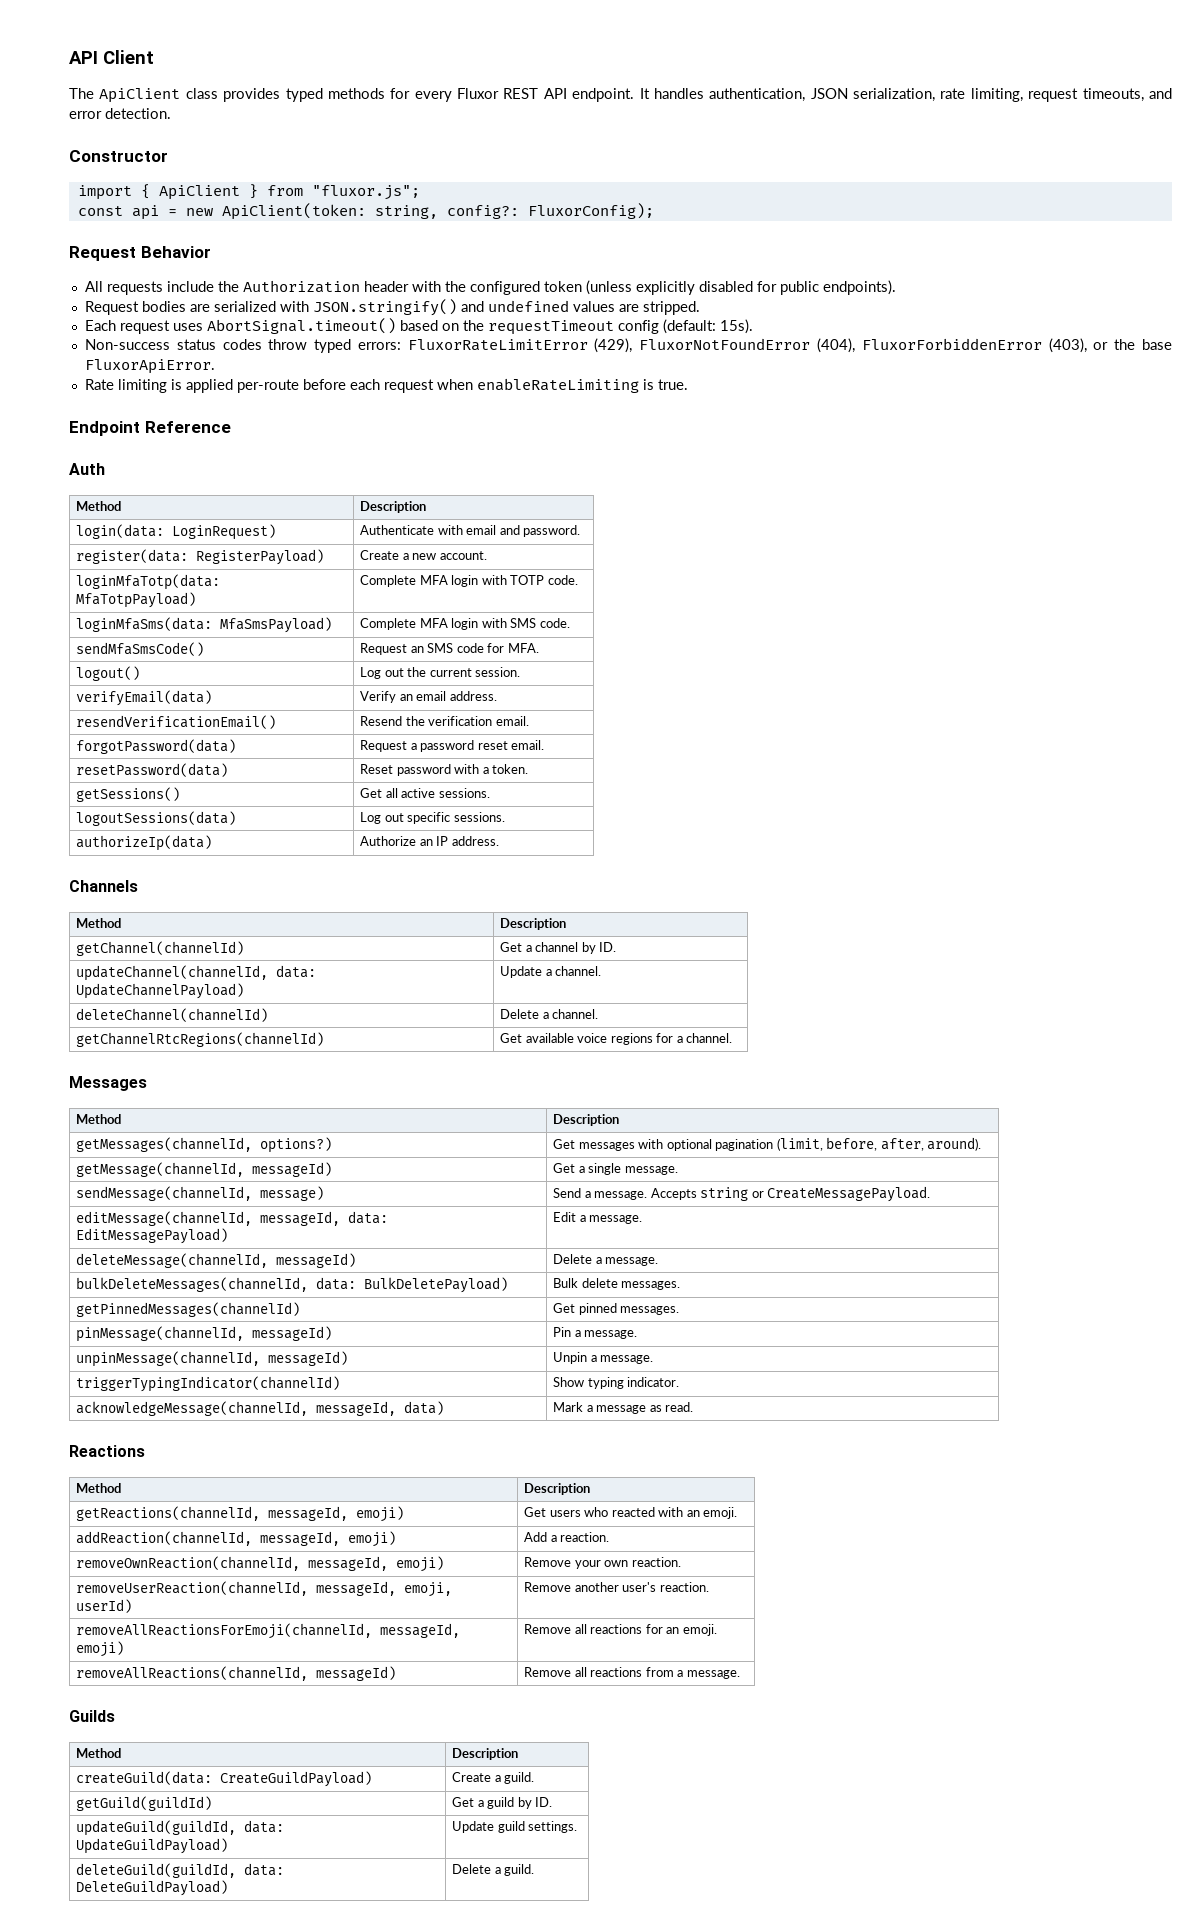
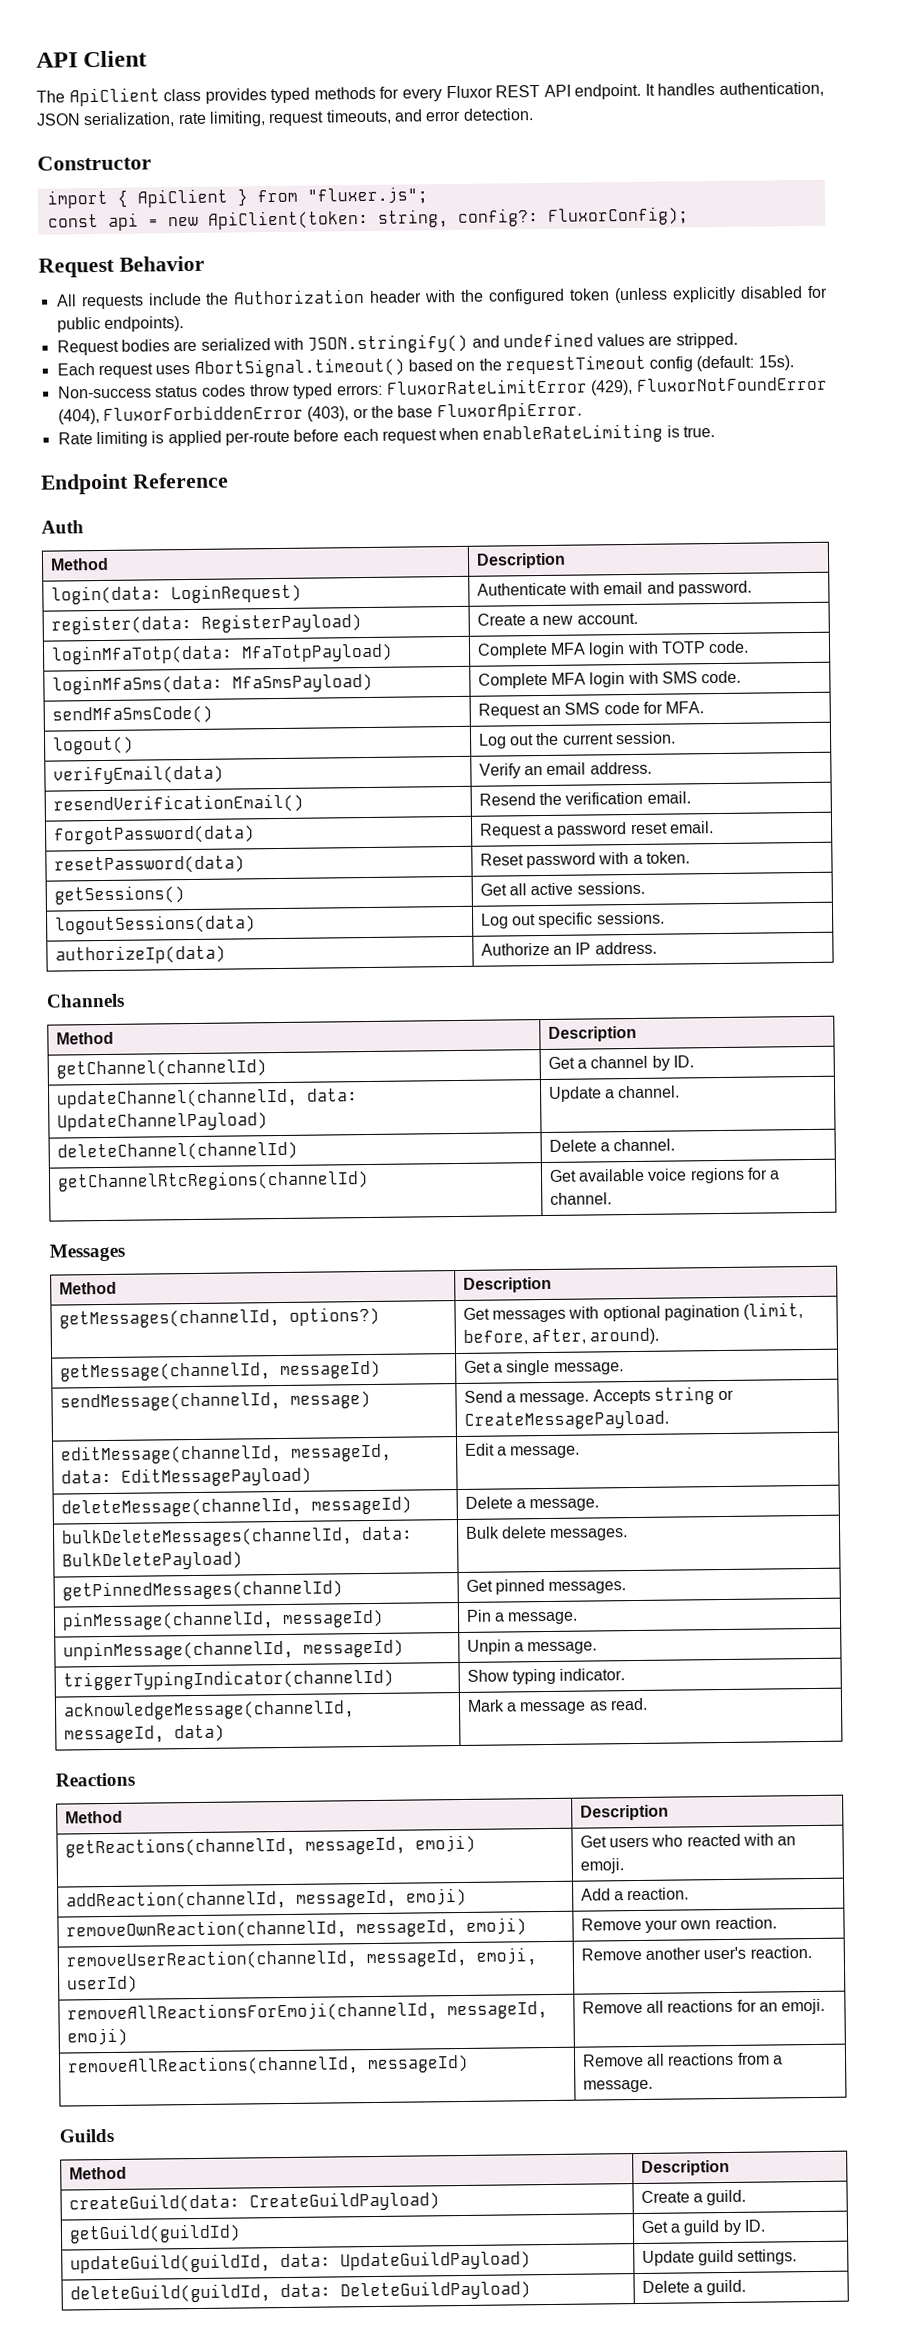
- import { ApiClient } from "fluxor.js";
+ import { ApiClient } from "fluxer.js";

